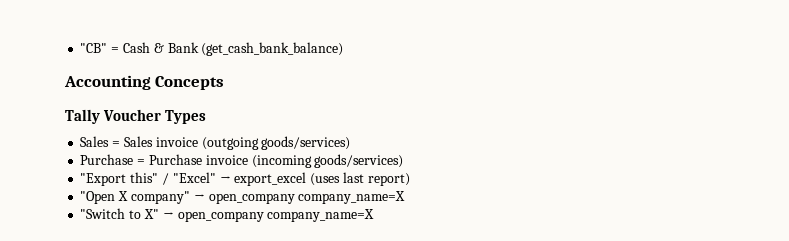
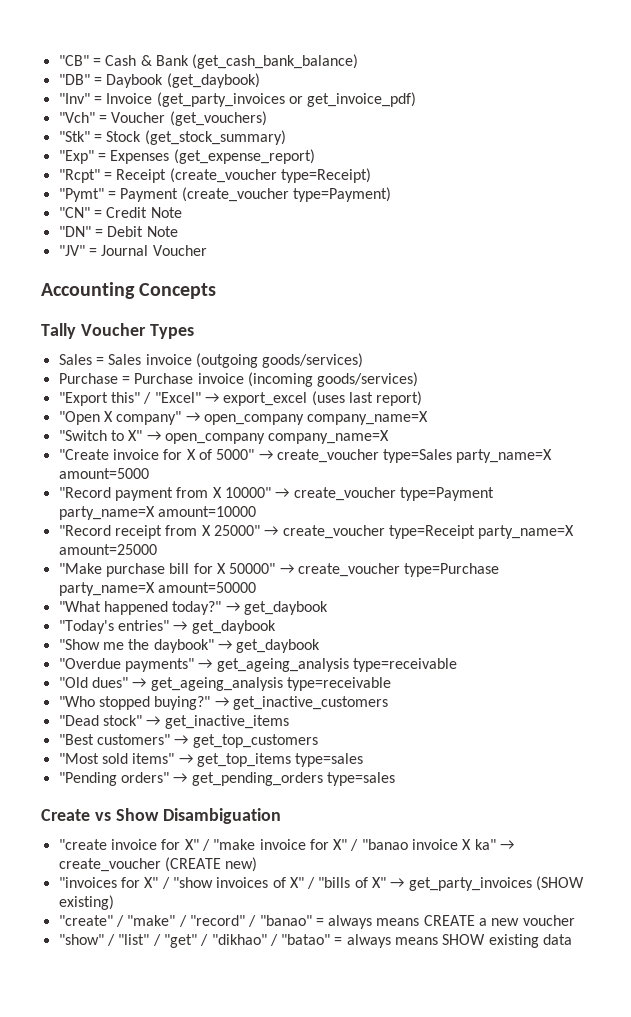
+ "DB" = Daybook (get_daybook)
+ "Inv" = Invoice (get_party_invoices or get_invoice_pdf)
+ "Vch" = Voucher (get_vouchers)
+ "Stk" = Stock (get_stock_summary)
+ "Exp" = Expenses (get_expense_report)
+ "Rcpt" = Receipt (create_voucher type=Receipt)
+ "Pymt" = Payment (create_voucher type=Payment)
+ "CN" = Credit Note
+ "DN" = Debit Note
+ "JV" = Journal Voucher
+ "Create invoice for X of 5000" → create_voucher type=Sales party_name=X amount=5000
+ "Record payment from X 10000" → create_voucher type=Payment party_name=X amount=10000
+ "Record receipt from X 25000" → create_voucher type=Receipt party_name=X amount=25000
+ "Make purchase bill for X 50000" → create_voucher type=Purchase party_name=X amount=50000
+ "What happened today?" → get_daybook
+ "Today's entries" → get_daybook
+ "Show me the daybook" → get_daybook
+ "Overdue payments" → get_ageing_analysis type=receivable
+ "Old dues" → get_ageing_analysis type=receivable
+ "Who stopped buying?" → get_inactive_customers
+ "Dead stock" → get_inactive_items
+ "Best customers" → get_top_customers
+ "Most sold items" → get_top_items type=sales
+ "Pending orders" → get_pending_orders type=sales
+ Create vs Show Disambiguation
+ "create invoice for X" / "make invoice for X" / "banao invoice X ka" → create_voucher (CREATE new)
+ "invoices for X" / "show invoices of X" / "bills of X" → get_party_invoices (SHOW existing)
+ "create" / "make" / "record" / "banao" = always means CREATE a new voucher
+ "show" / "list" / "get" / "dikhao" / "batao" = always means SHOW existing data

